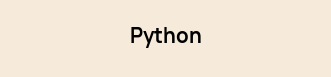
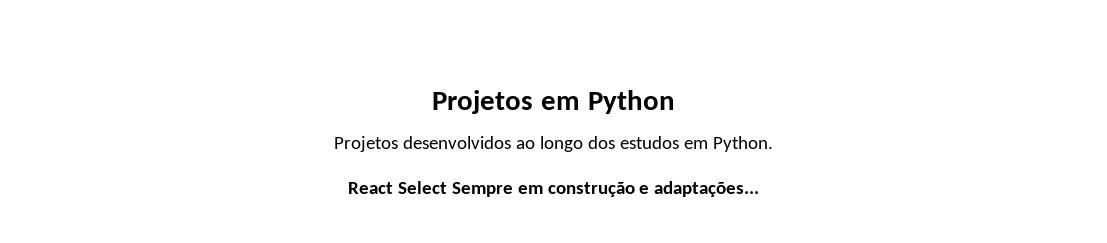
- Python
+ Projetos em Python
+ Projetos desenvolvidos ao longo dos estudos em Python.
+ React Select Sempre em construção e adaptações...

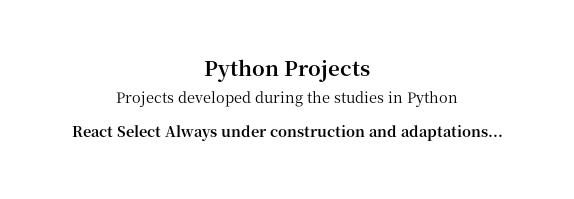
- Projetos em Python
- Projetos desenvolvidos ao longo dos estudos em Python.
- React Select Sempre em construção e adaptações...
+ Python Projects
+ Projects developed during the studies in Python
+ React Select Always under construction and adaptations...

